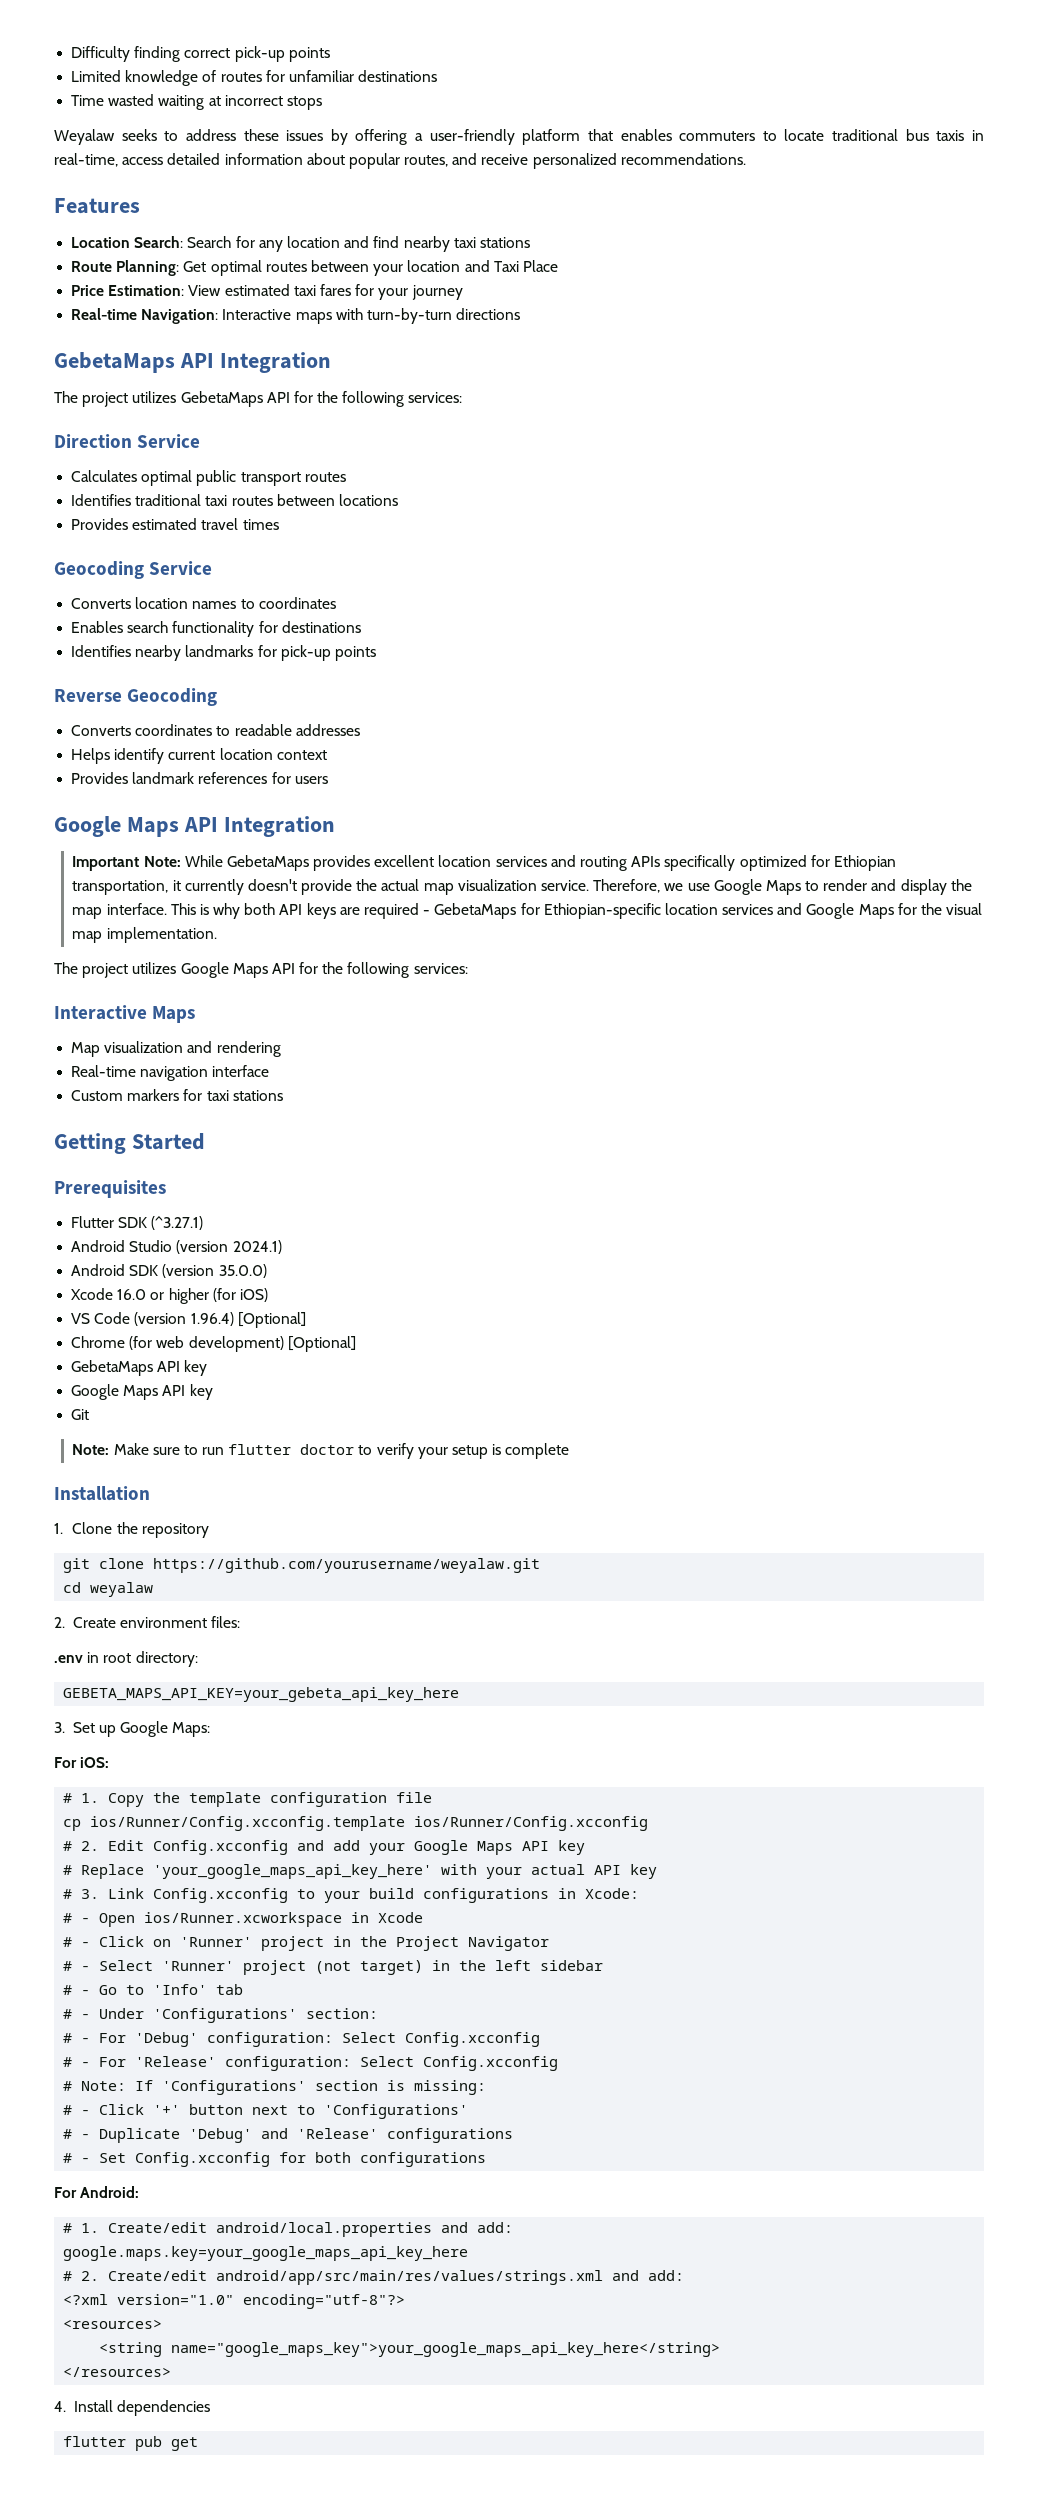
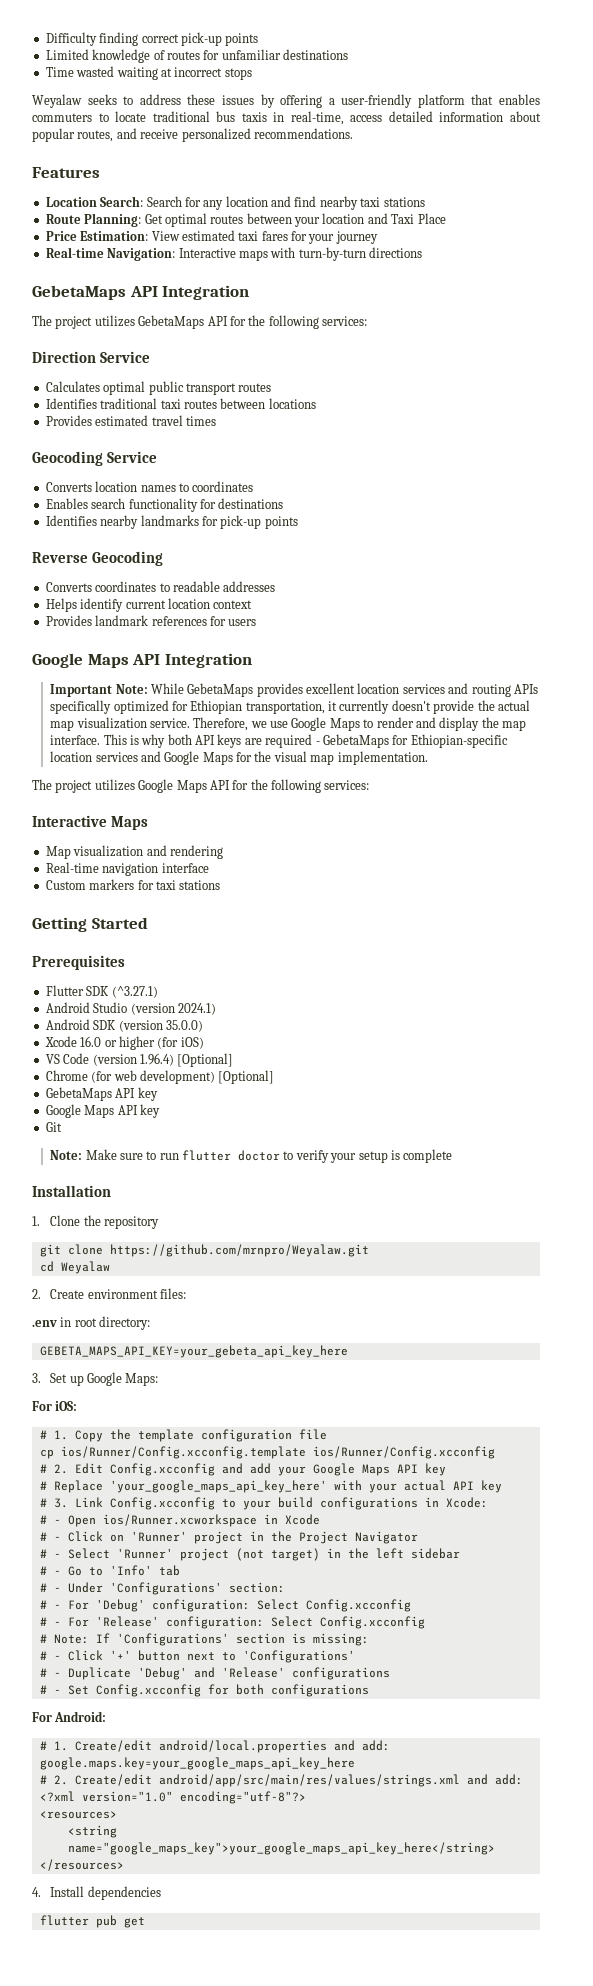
- git clone https://github.com/yourusername/weyalaw.git
+ git clone https://github.com/mrnpro/Weyalaw.git
- cd weyalaw
+ cd Weyalaw

